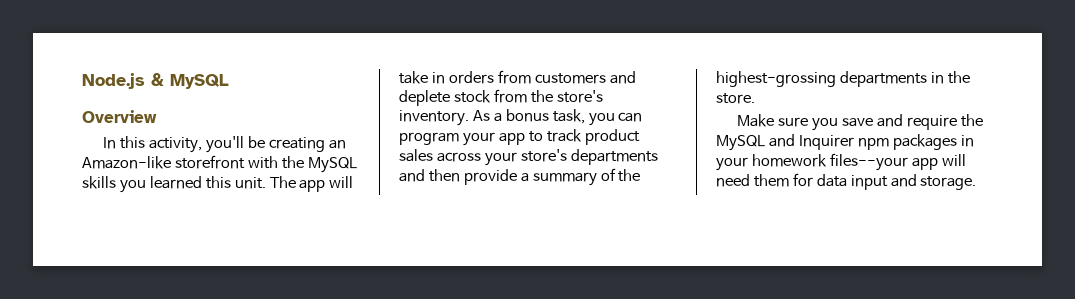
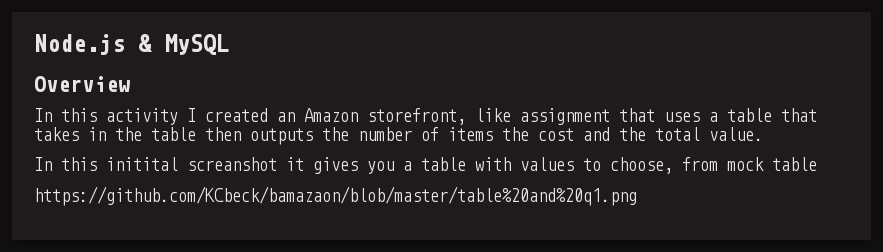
- In this activity, you'll be creating an Amazon-like storefront with the MySQL skills you learned this unit. The app will take in orders from customers and deplete stock from the store's inventory. As a bonus task, you can program your app to track product sales across your store's departments and then provide a summary of the highest-grossing departments in the store.
- Make sure you save and require the MySQL and Inquirer npm packages in your homework files--your app will need them for data input and storage.
+ In this activity I created an Amazon storefront, like assignment that uses a table that takes in the table then outputs the number of items the cost and the total value.
+ In this initital screanshot it gives you a table with values to choose, from mock table
+ https://github.com/KCbeck/bamazaon/blob/master/table%20and%20q1.png

